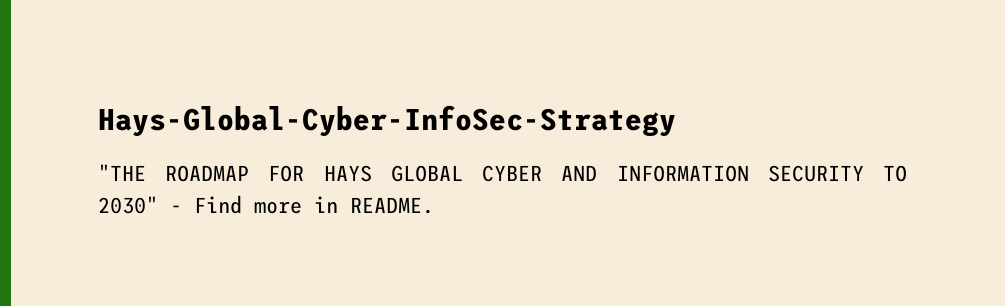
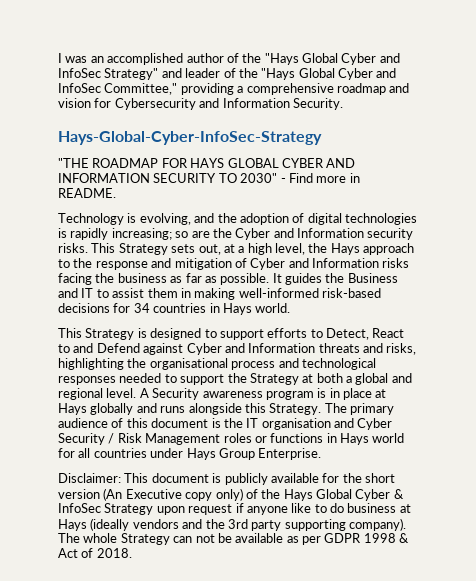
+ I was an accomplished author of the "Hays Global Cyber and InfoSec Strategy" and leader of the "Hays Global Cyber and InfoSec Committee," providing a comprehensive roadmap and vision for Cybersecurity and Information Security.
+ Technology is evolving, and the adoption of digital technologies is rapidly increasing; so are the Cyber and Information security risks. This Strategy sets out, at a high level, the Hays approach to the response and mitigation of Cyber and Information risks facing the business as far as possible. It guides the Business and IT to assist them in making well-informed risk-based decisions for 34 countries in Hays world.
+ This Strategy is designed to support efforts to Detect, React to and Defend against Cyber and Information threats and risks, highlighting the organisational process and technological responses needed to support the Strategy at both a global and regional level. A Security awareness program is in place at Hays globally and runs alongside this Strategy. The primary audience of this document is the IT organisation and Cyber Security / Risk Management roles or functions in Hays world for all countries under Hays Group Enterprise.
+ Disclaimer: This document is publicly available for the short version (An Executive copy only) of the Hays Global Cyber & InfoSec Strategy upon request if anyone like to do business at Hays (ideally vendors and the 3rd party supporting company). The whole Strategy can not be available as per GDPR 1998 & Act of 2018.

